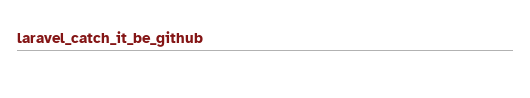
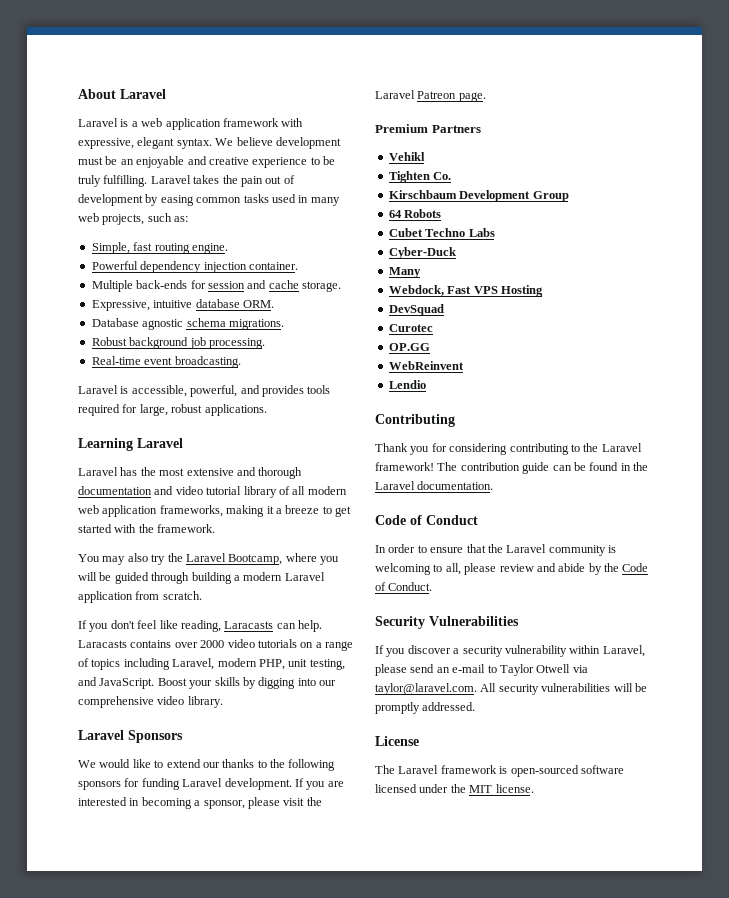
- laravel_catch_it_be_github
+ About Laravel
+ Laravel is a web application framework with expressive, elegant syntax. We believe development must be an enjoyable and creative experience to be truly fulfilling. Laravel takes the pain out of development by easing common tasks used in many web projects, such as:
+ Simple, fast routing engine.
+ Powerful dependency injection container.
+ Multiple back-ends for session and cache storage.
+ Expressive, intuitive database ORM.
+ Database agnostic schema migrations.
+ Robust background job processing.
+ Real-time event broadcasting.
+ Laravel is accessible, powerful, and provides tools required for large, robust applications.
+ Learning Laravel
+ Laravel has the most extensive and thorough documentation and video tutorial library of all modern web application frameworks, making it a breeze to get started with the framework.
+ You may also try the Laravel Bootcamp, where you will be guided through building a modern Laravel application from scratch.
+ If you don't feel like reading, Laracasts can help. Laracasts contains over 2000 video tutorials on a range of topics including Laravel, modern PHP, unit testing, and JavaScript. Boost your skills by digging into our comprehensive video library.
+ Laravel Sponsors
+ We would like to extend our thanks to the following sponsors for funding Laravel development. If you are interested in becoming a sponsor, please visit the Laravel Patreon page.
+ Premium Partners
+ Vehikl
+ Tighten Co.
+ Kirschbaum Development Group
+ 64 Robots
+ Cubet Techno Labs
+ Cyber-Duck
+ Many
+ Webdock, Fast VPS Hosting
+ DevSquad
+ Curotec
+ OP.GG
+ WebReinvent
+ Lendio
+ Contributing
+ Thank you for considering contributing to the Laravel framework! The contribution guide can be found in the Laravel documentation.
+ Code of Conduct
+ In order to ensure that the Laravel community is welcoming to all, please review and abide by the Code of Conduct.
+ Security Vulnerabilities
+ If you discover a security vulnerability within Laravel, please send an e-mail to Taylor Otwell via taylor@laravel.com. All security vulnerabilities will be promptly addressed.
+ License
+ The Laravel framework is open-sourced software licensed under the MIT license.

